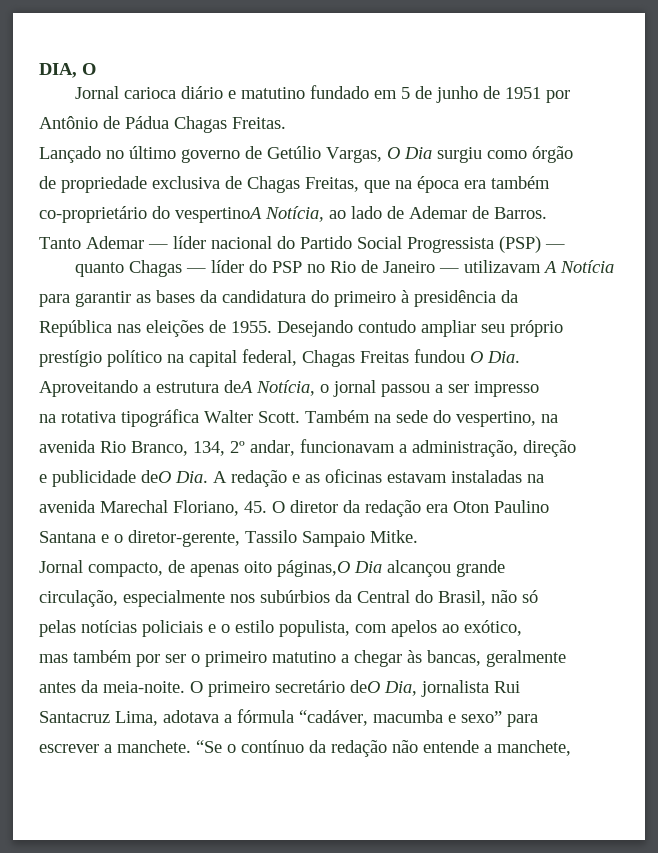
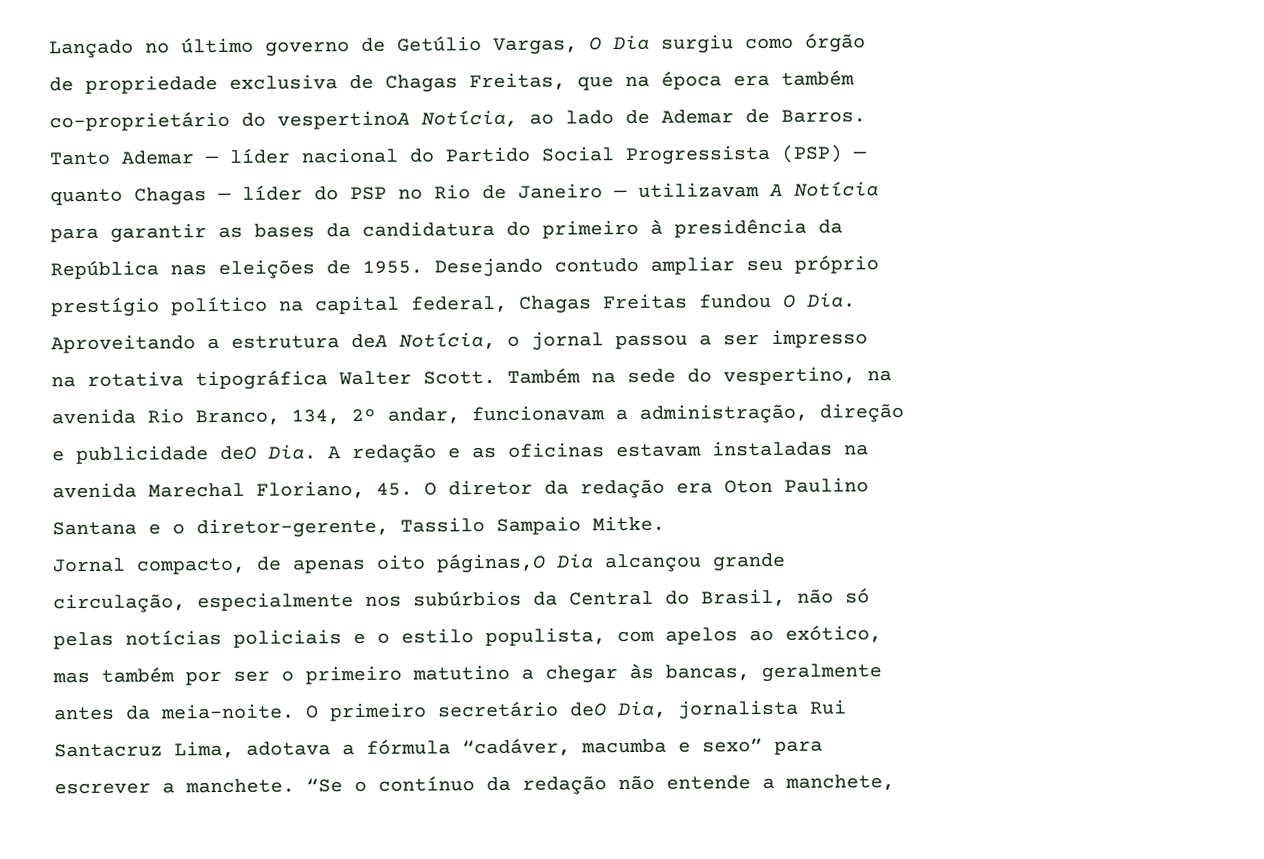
- DIA, O
- Jornal carioca diário e matutino fundado em 5 de junho de 1951 por
- Antônio de Pádua Chagas Freitas.

